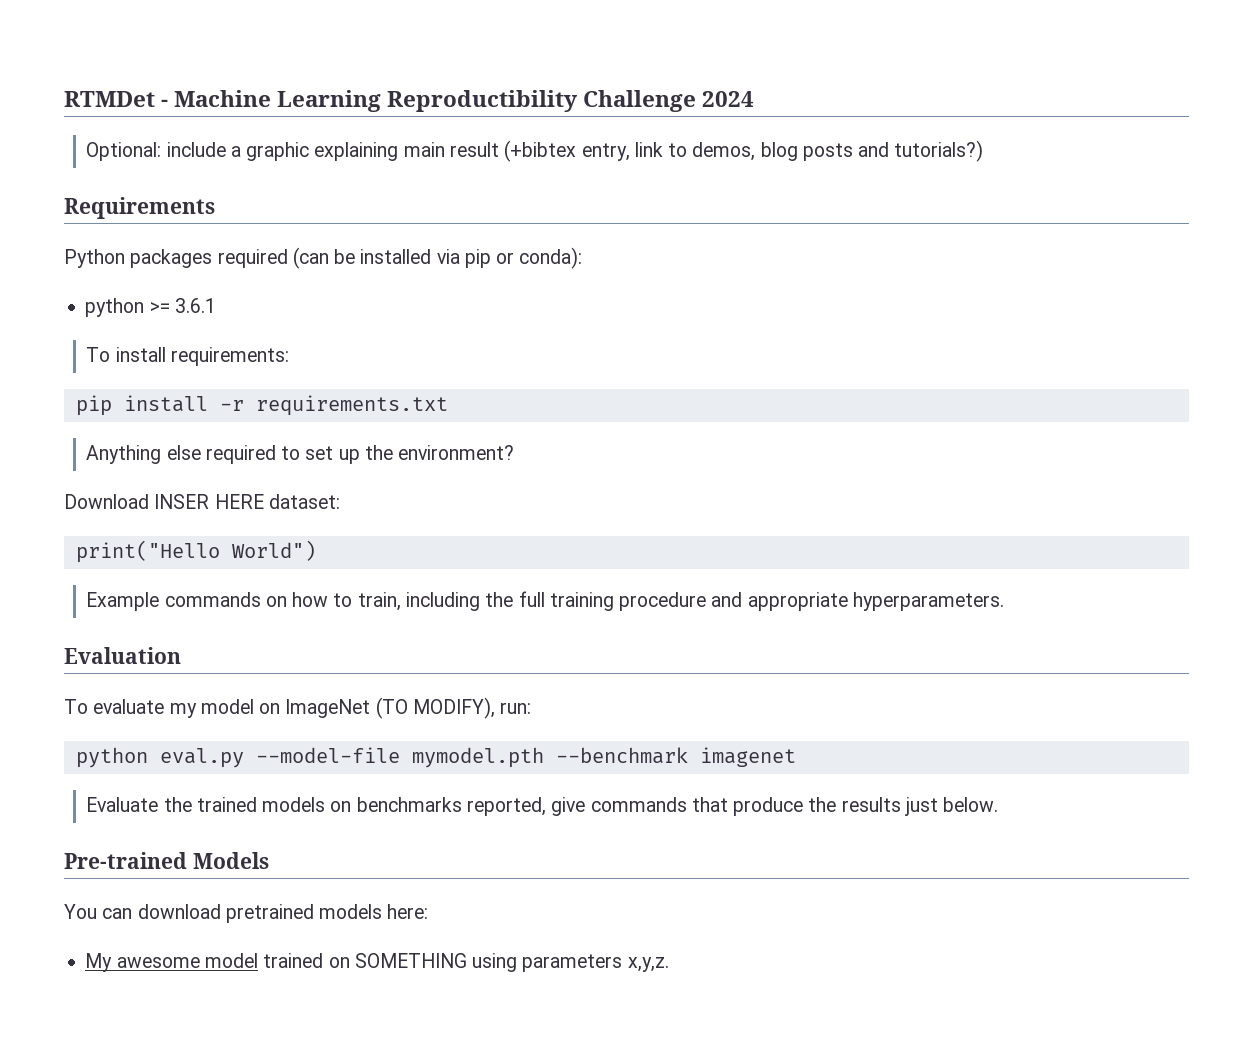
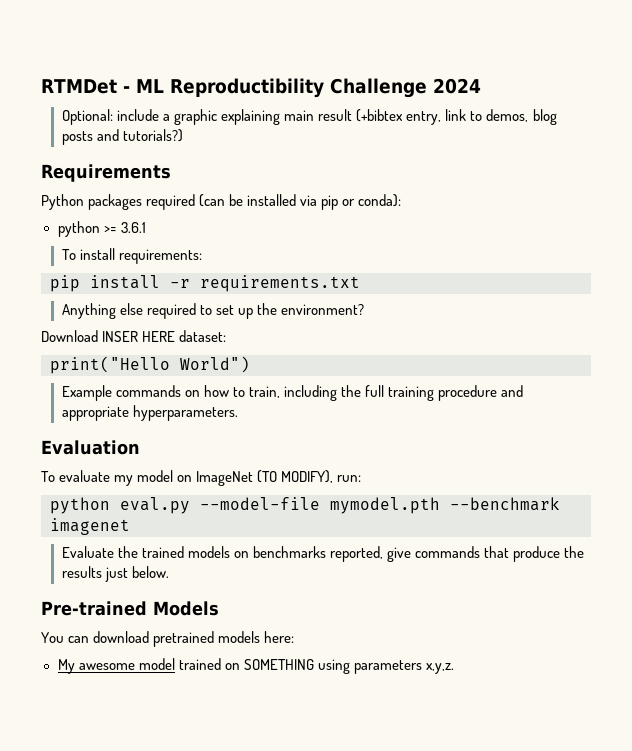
- RTMDet - Machine Learning Reproductibility Challenge 2024
+ RTMDet - ML Reproductibility Challenge 2024

